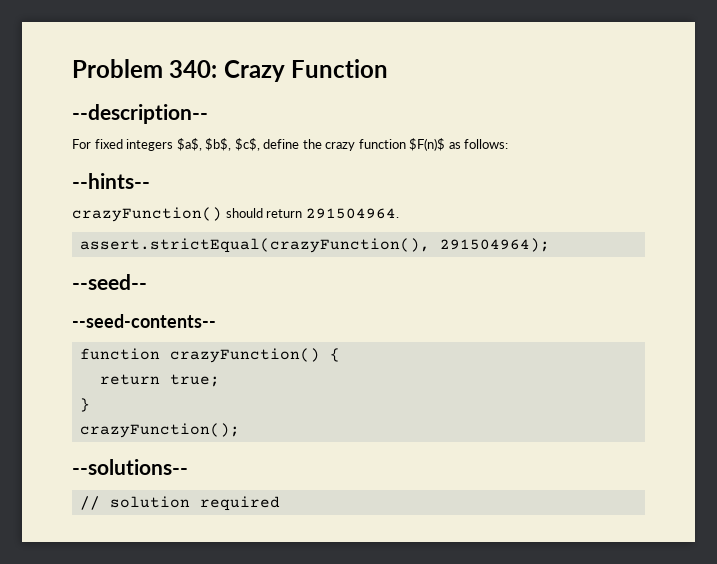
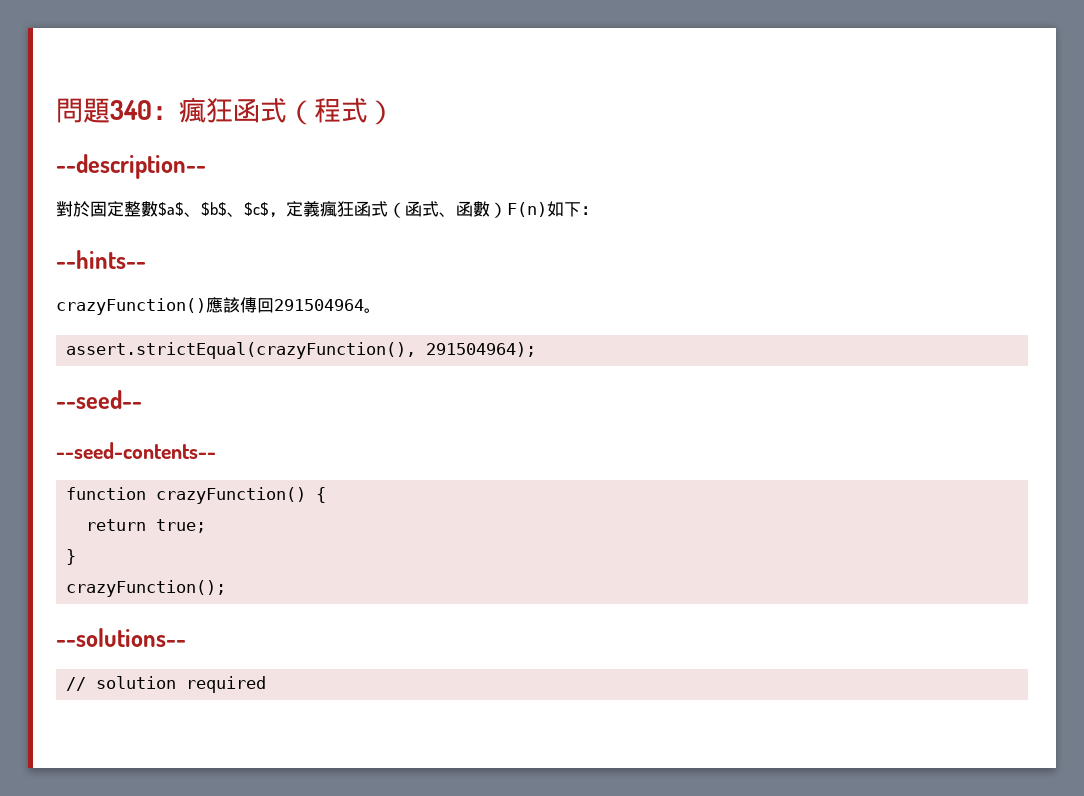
- Problem 340: Crazy Function
+ 問題340：瘋狂函式（程式）
  --description--
- For fixed integers $a$, $b$, $c$, define the crazy function $F(n)$ as follows:
+ 對於固定整數$a$、$b$、$c$，定義瘋狂函式（函式、函數）F(n)如下：
- crazyFunction() should return 291504964.
+ crazyFunction()應該傳回291504964。

